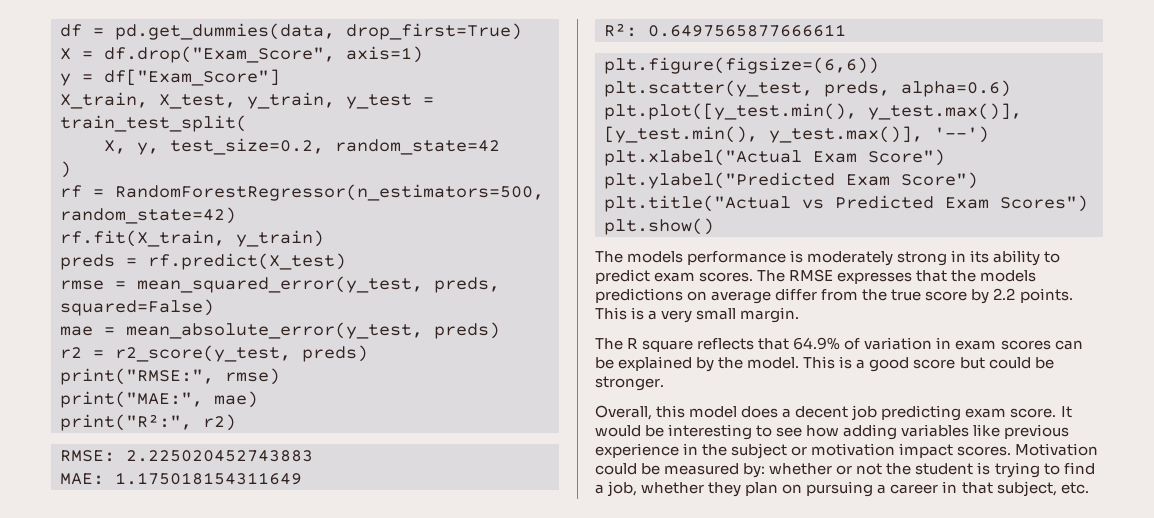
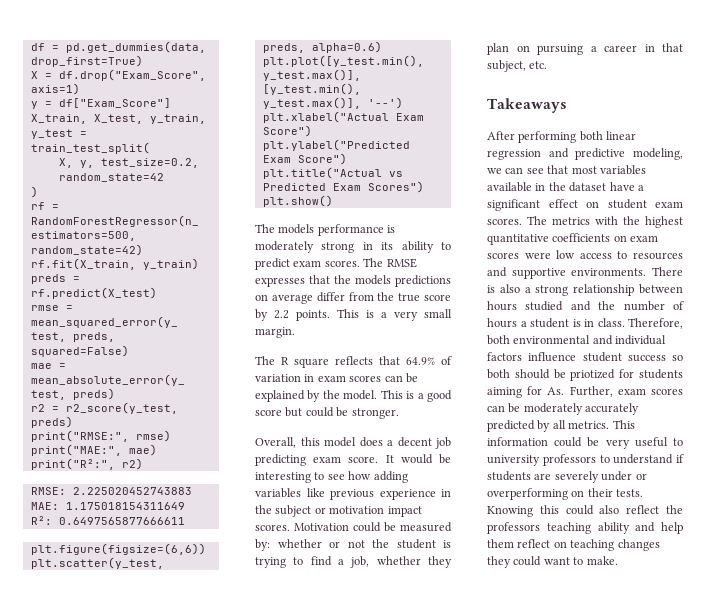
+ Takeaways
+ After performing both linear regression and predictive modeling, we can see that most variables available in the dataset have a significant effect on student exam scores. The metrics with the highest quantitative coefficients on exam scores were low access to resources and supportive environments. There is also a strong relationship between hours studied and the number of hours a student is in class. Therefore, both environmental and individual factors influence student success so both should be priotized for students aiming for As. Further, exam scores can be moderately accurately predicted by all metrics. This information could be very useful to university professors to understand if students are severely under or overperforming on their tests. Knowing this could also reflect the professors teaching ability and help them reflect on teaching changes they could want to make.

